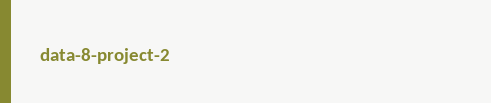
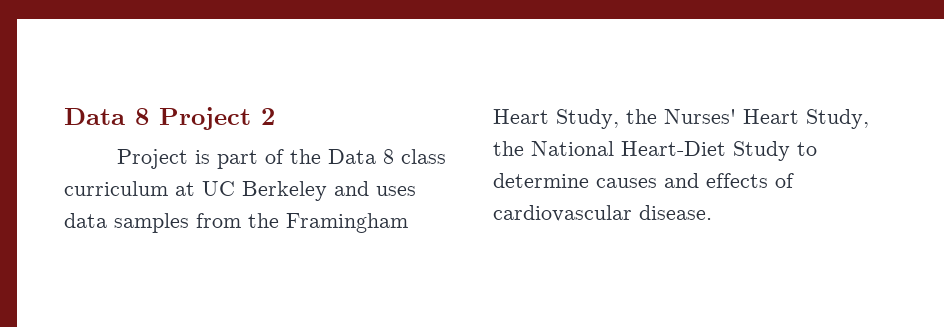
- data-8-project-2
+ Data 8 Project 2
+ Project is part of the Data 8 class curriculum at UC Berkeley and uses data samples from the Framingham Heart Study, the Nurses' Heart Study, the National Heart-Diet Study to determine causes and effects of cardiovascular disease.

